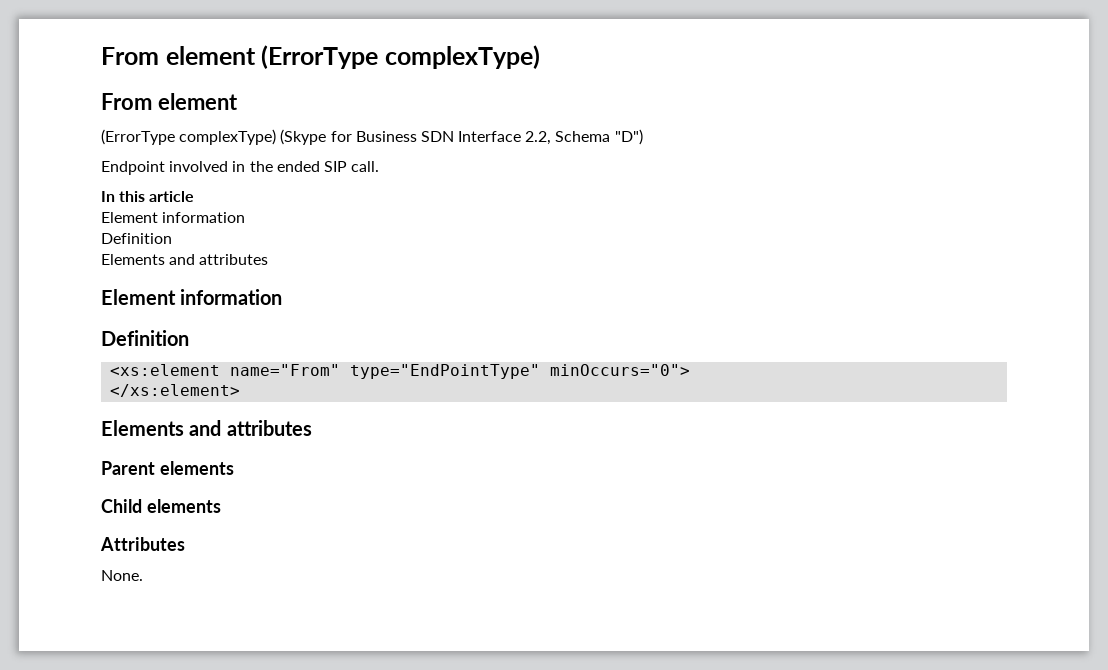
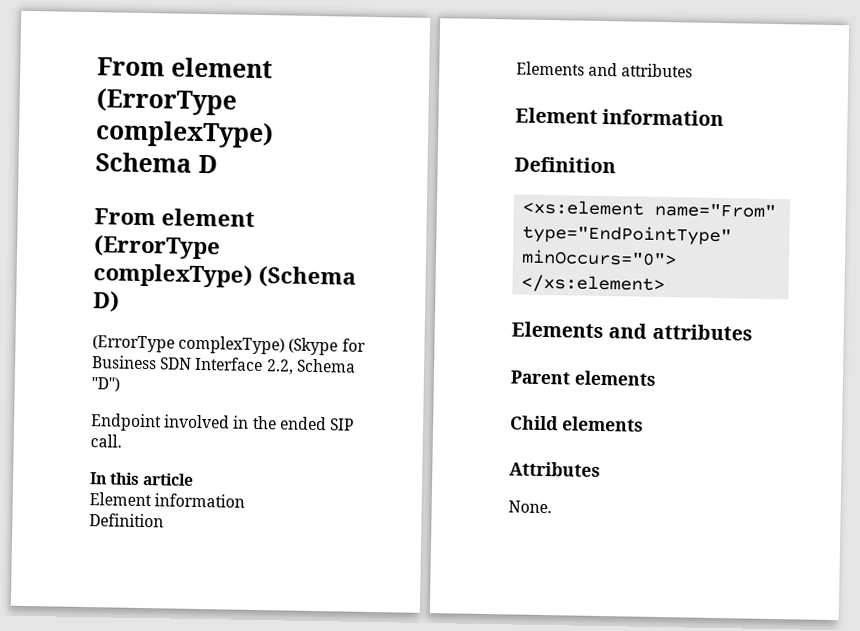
- From element (ErrorType complexType)
- From element
+ From element (ErrorType complexType) Schema D
+ From element (ErrorType complexType) (Schema D)

